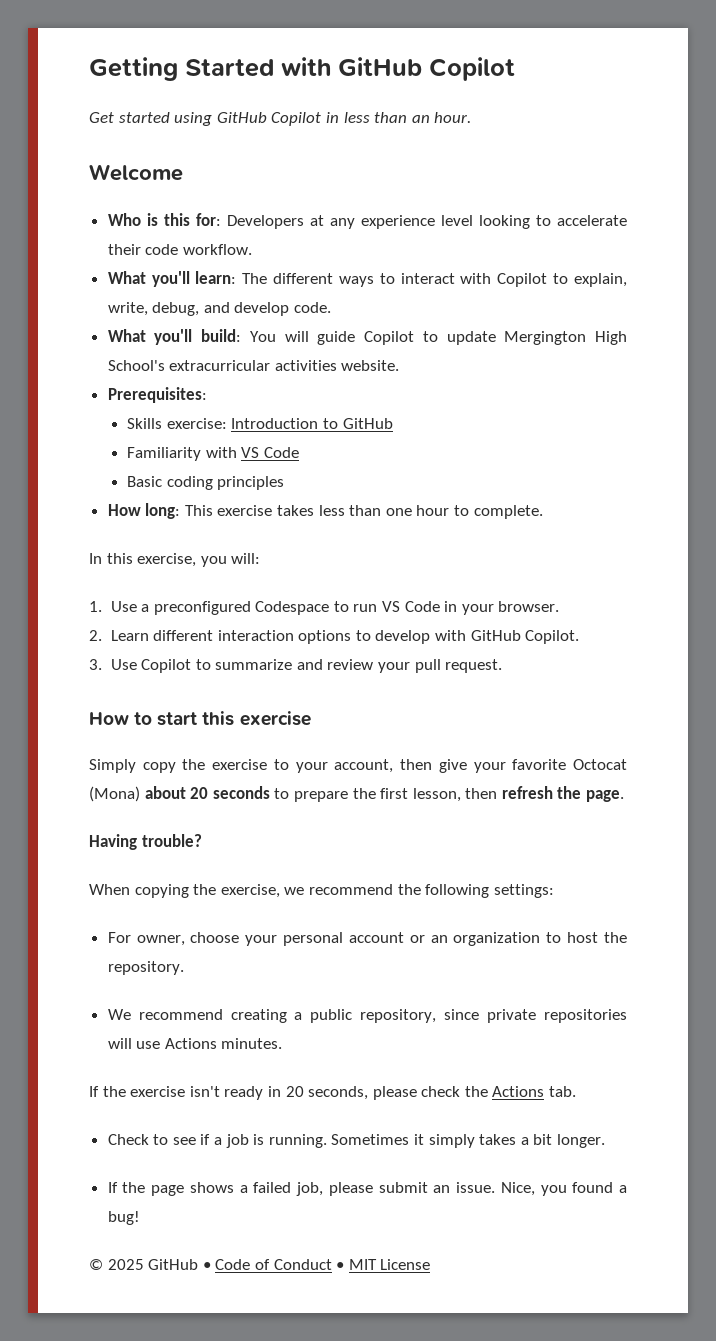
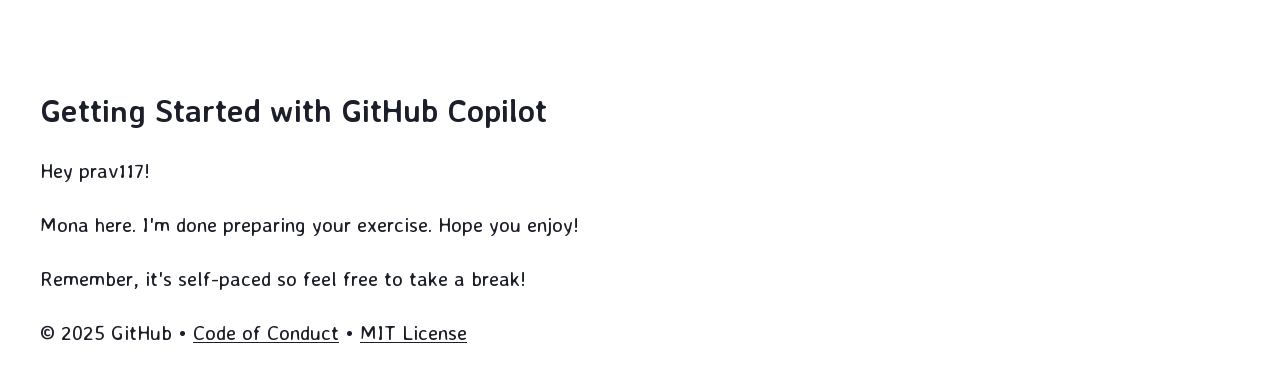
- Get started using GitHub Copilot in less than an hour.
- Welcome
- Who is this for: Developers at any experience level looking to accelerate their code workflow.
- What you'll learn: The different ways to interact with Copilot to explain, write, debug, and develop code.
- What you'll build: You will guide Copilot to update Mergington High School's extracurricular activities website.
- Prerequisites:
- Skills exercise: Introduction to GitHub
- Familiarity with VS Code
- Basic coding principles
- How long: This exercise takes less than one hour to complete.
- In this exercise, you will:
- 1. Use a preconfigured Codespace to run VS Code in your browser.
- 2. Learn different interaction options to develop with GitHub Copilot.
- 3. Use Copilot to summarize and review your pull request.
- How to start this exercise
- Simply copy the exercise to your account, then give your favorite Octocat (Mona) about 20 seconds to prepare the first lesson, then refresh the page.
- Having trouble?
- When copying the exercise, we recommend the following settings:
- For owner, choose your personal account or an organization to host the repository.
- We recommend creating a public repository, since private repositories will use Actions minutes.
- If the exercise isn't ready in 20 seconds, please check the Actions tab.
- Check to see if a job is running. Sometimes it simply takes a bit longer.
- If the page shows a failed job, please submit an issue. Nice, you found a bug!
+ Hey prav117!
+ Mona here. I'm done preparing your exercise. Hope you enjoy!
+ Remember, it's self-paced so feel free to take a break!

